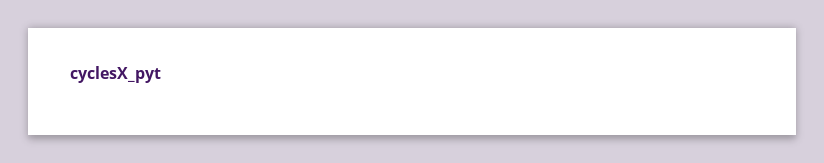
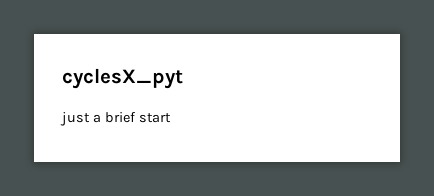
+ just a brief start

